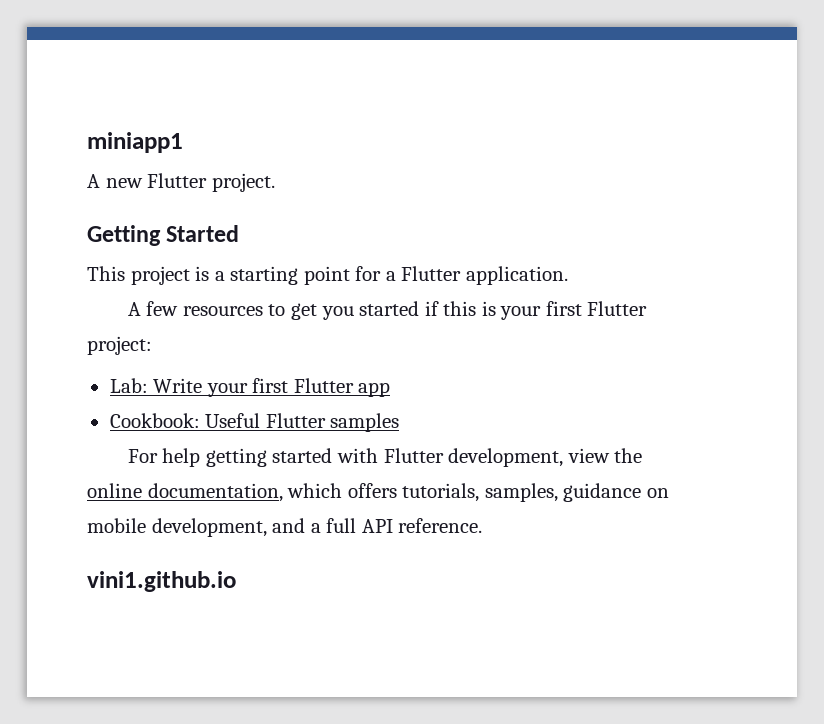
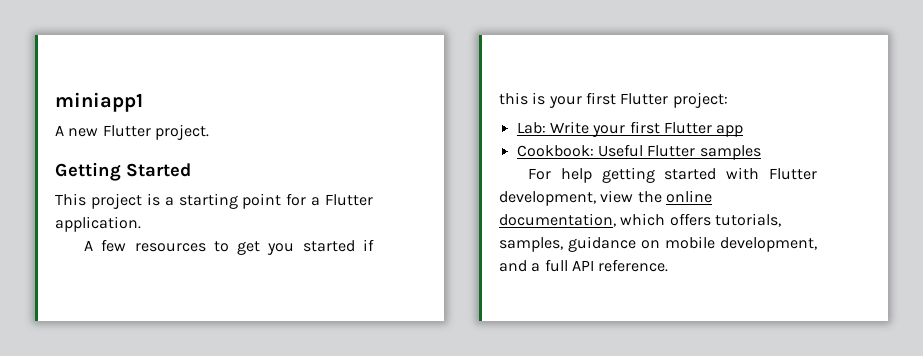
- vini1.github.io

